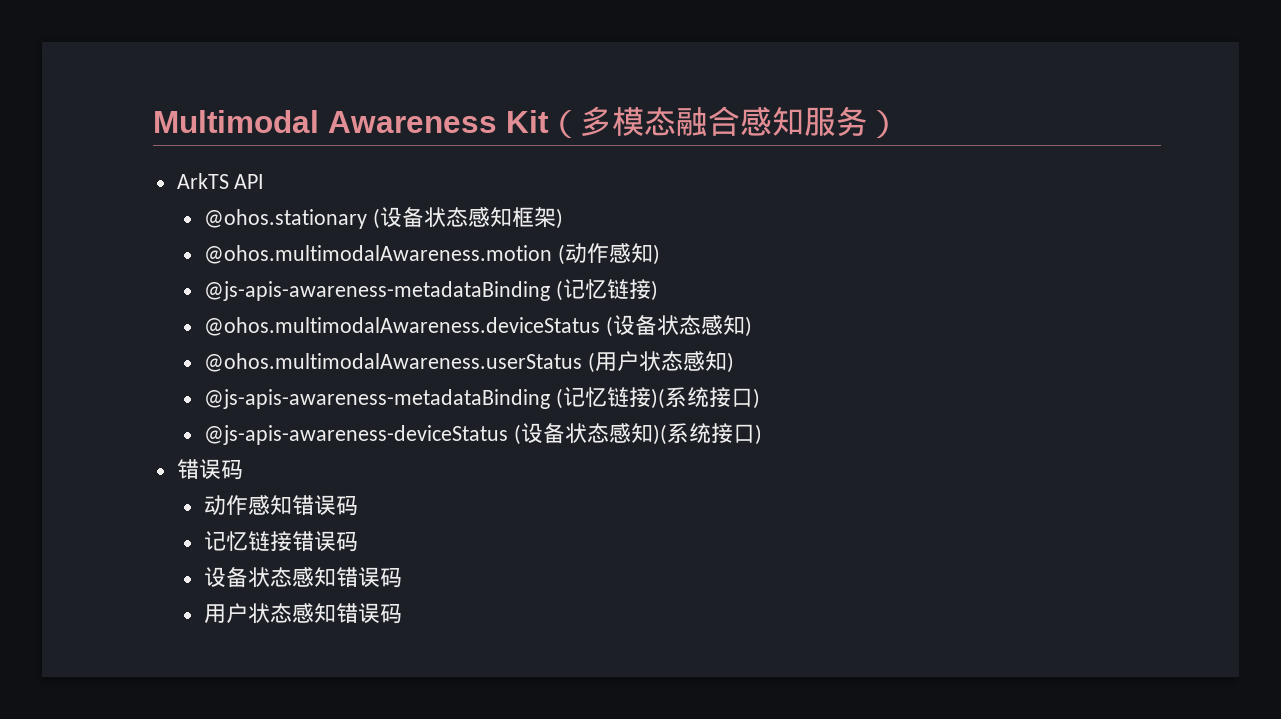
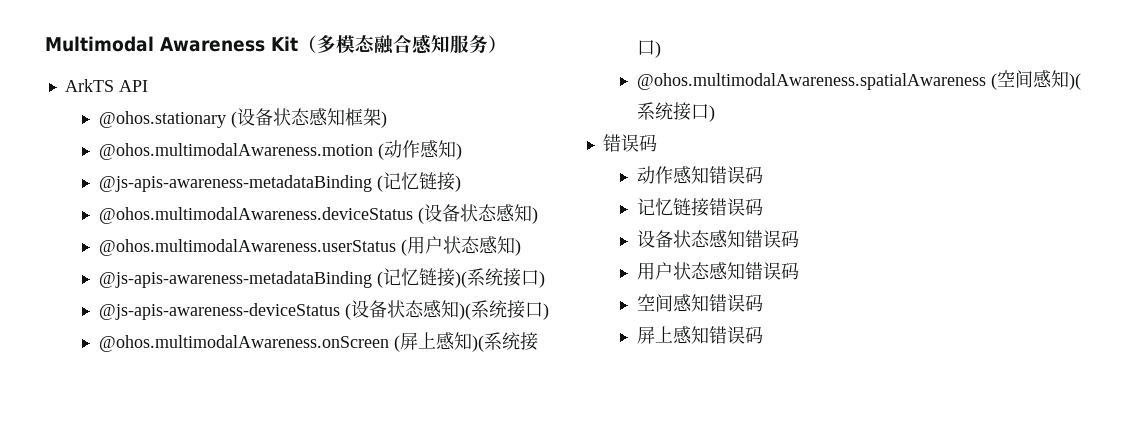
+ @ohos.multimodalAwareness.onScreen (屏上感知)(系统接口)
+ @ohos.multimodalAwareness.spatialAwareness (空间感知)(系统接口)
+ 空间感知错误码
+ 屏上感知错误码

